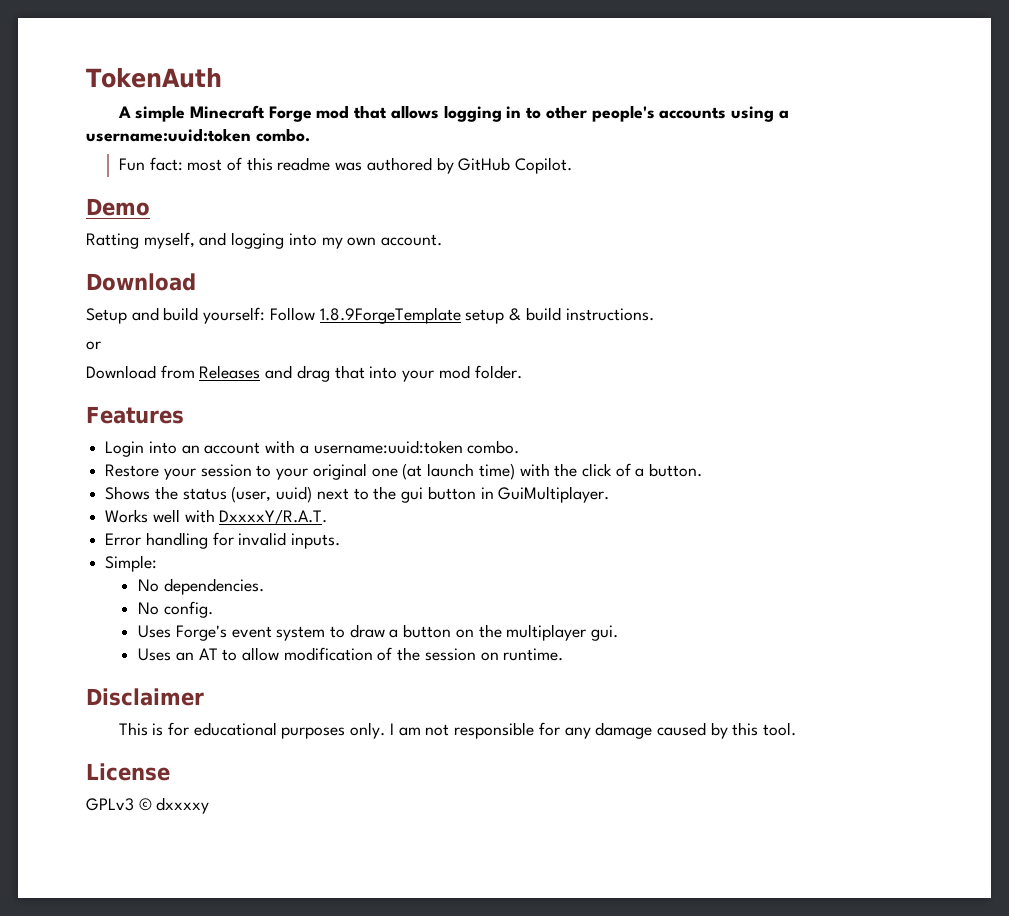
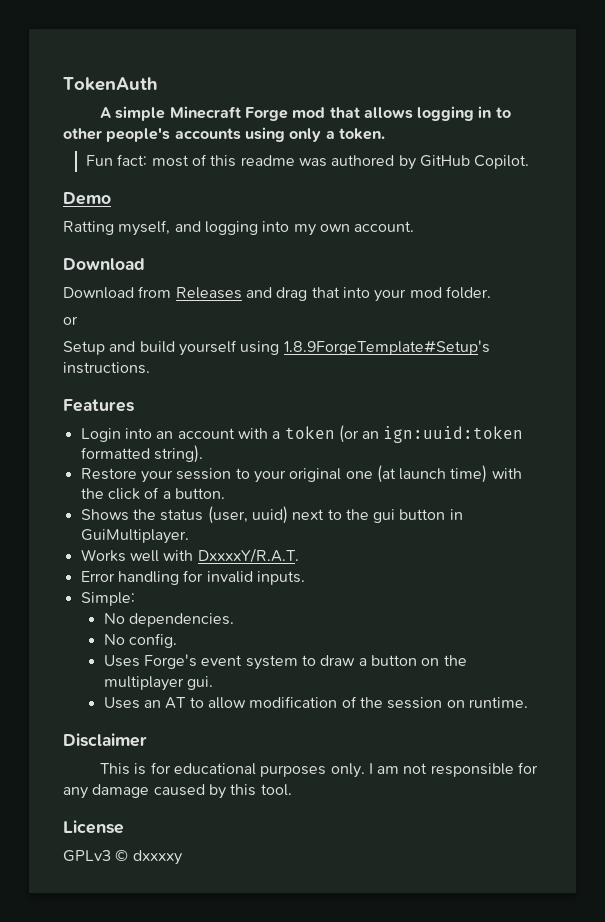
- A simple Minecraft Forge mod that allows logging in to other people's accounts using a username:uuid:token combo.
+ A simple Minecraft Forge mod that allows logging in to other people's accounts using only a token.
- Setup and build yourself: Follow 1.8.9ForgeTemplate setup & build instructions.
- or
+ or
+ Setup and build yourself using 1.8.9ForgeTemplate#Setup's instructions.
- Login into an account with a username:uuid:token combo.
+ Login into an account with a token (or an ign:uuid:token formatted string).

